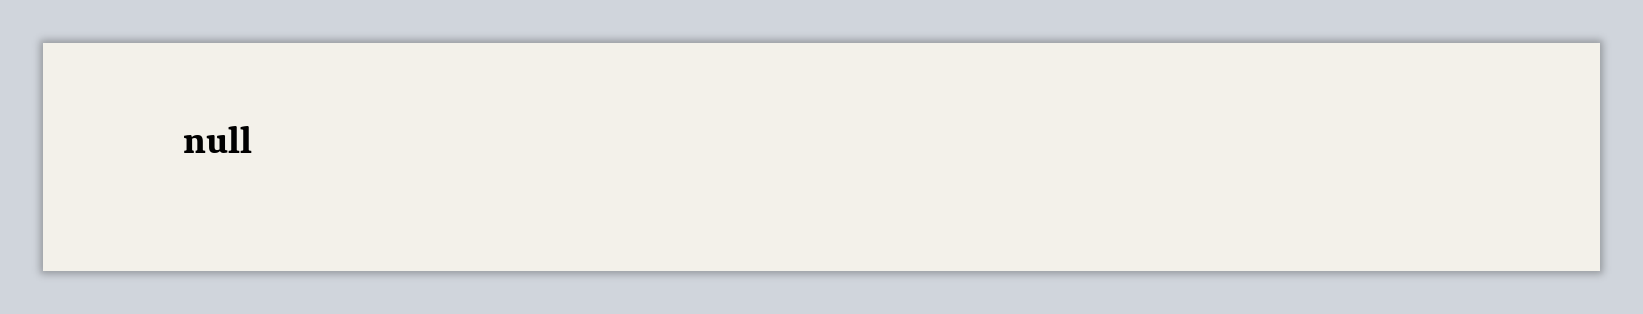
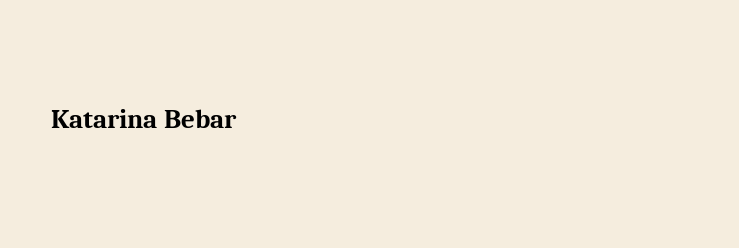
- null
+ Katarina Bebar

